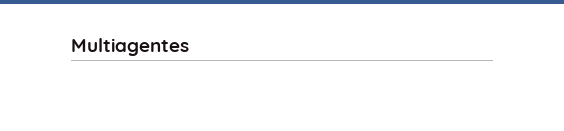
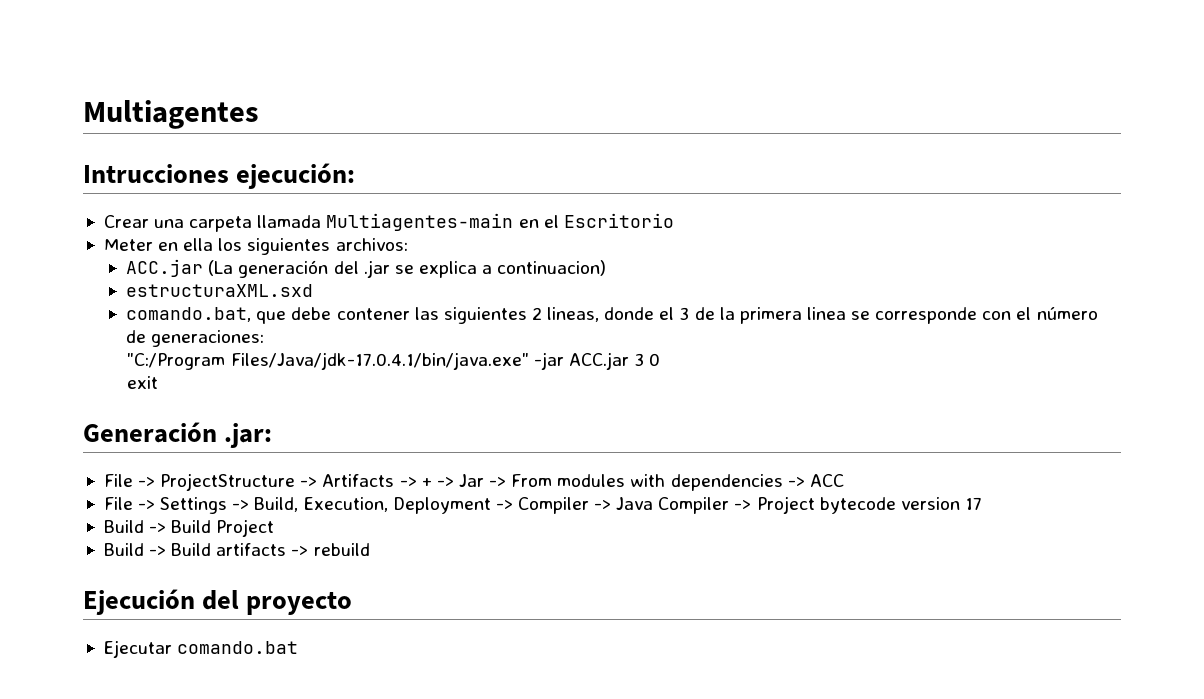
+ Intrucciones ejecución:
+ Crear una carpeta llamada Multiagentes-main en el Escritorio
+ Meter en ella los siguientes archivos:
+ ACC.jar (La generación del .jar se explica a continuacion)
+ estructuraXML.sxd
+ comando.bat, que debe contener las siguientes 2 lineas, donde el 3 de la primera linea se corresponde con el número de generaciones:
+ "C:/Program Files/Java/jdk-17.0.4.1/bin/java.exe" -jar ACC.jar 3 0
+ exit
+ Generación .jar:
+ File -> ProjectStructure -> Artifacts -> + -> Jar -> From modules with dependencies -> ACC
+ File -> Settings -> Build, Execution, Deployment -> Compiler -> Java Compiler -> Project bytecode version 17
+ Build -> Build Project
+ Build -> Build artifacts -> rebuild
+ Ejecución del proyecto
+ Ejecutar comando.bat

